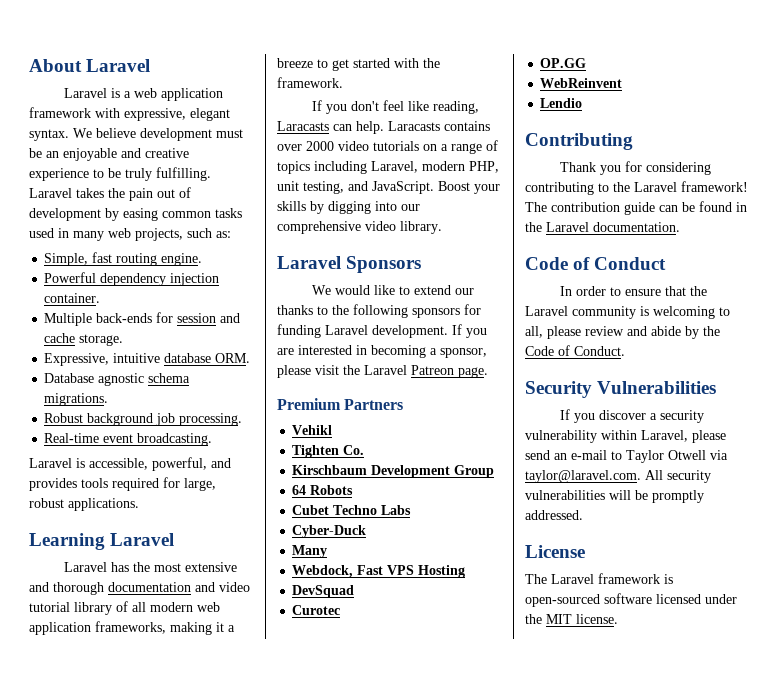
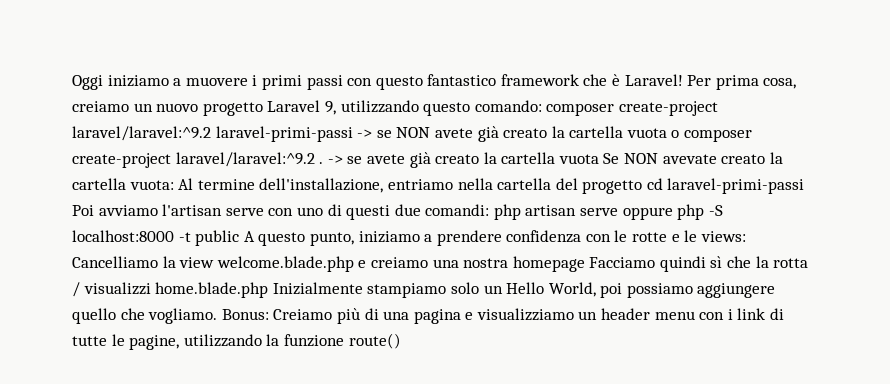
- About Laravel
- Laravel is a web application framework with expressive, elegant syntax. We believe development must be an enjoyable and creative experience to be truly fulfilling. Laravel takes the pain out of development by easing common tasks used in many web projects, such as:
- Simple, fast routing engine.
- Powerful dependency injection container.
- Multiple back-ends for session and cache storage.
- Expressive, intuitive database ORM.
- Database agnostic schema migrations.
- Robust background job processing.
- Real-time event broadcasting.
- Laravel is accessible, powerful, and provides tools required for large, robust applications.
- Learning Laravel
- Laravel has the most extensive and thorough documentation and video tutorial library of all modern web application frameworks, making it a breeze to get started with the framework.
- If you don't feel like reading, Laracasts can help. Laracasts contains over 2000 video tutorials on a range of topics including Laravel, modern PHP, unit testing, and JavaScript. Boost your skills by digging into our comprehensive video library.
- Laravel Sponsors
- We would like to extend our thanks to the following sponsors for funding Laravel development. If you are interested in becoming a sponsor, please visit the Laravel Patreon page.
- Premium Partners
- Vehikl
- Tighten Co.
- Kirschbaum Development Group
- 64 Robots
- Cubet Techno Labs
- Cyber-Duck
- Many
- Webdock, Fast VPS Hosting
- DevSquad
- Curotec
- OP.GG
- WebReinvent
- Lendio
- Contributing
- Thank you for considering contributing to the Laravel framework! The contribution guide can be found in the Laravel documentation.
- Code of Conduct
- In order to ensure that the Laravel community is welcoming to all, please review and abide by the Code of Conduct.
- Security Vulnerabilities
- If you discover a security vulnerability within Laravel, please send an e-mail to Taylor Otwell via taylor@laravel.com. All security vulnerabilities will be promptly addressed.
- License
- The Laravel framework is open-sourced software licensed under the MIT license.
+ Oggi iniziamo a muovere i primi passi con questo fantastico framework che è Laravel! Per prima cosa, creiamo un nuovo progetto Laravel 9, utilizzando questo comando: composer create-project laravel/laravel:^9.2 laravel-primi-passi -> se NON avete già creato la cartella vuota o composer create-project laravel/laravel:^9.2 . -> se avete già creato la cartella vuota Se NON avevate creato la cartella vuota: Al termine dell'installazione, entriamo nella cartella del progetto cd laravel-primi-passi Poi avviamo l'artisan serve con uno di questi due comandi: php artisan serve oppure php -S localhost:8000 -t public A questo punto, iniziamo a prendere confidenza con le rotte e le views: Cancelliamo la view welcome.blade.php e creiamo una nostra homepage Facciamo quindi sì che la rotta / visualizzi home.blade.php Inizialmente stampiamo solo un Hello World, poi possiamo aggiungere quello che vogliamo. Bonus: Creiamo più di una pagina e visualizziamo un header menu con i link di tutte le pagine, utilizzando la funzione route()

